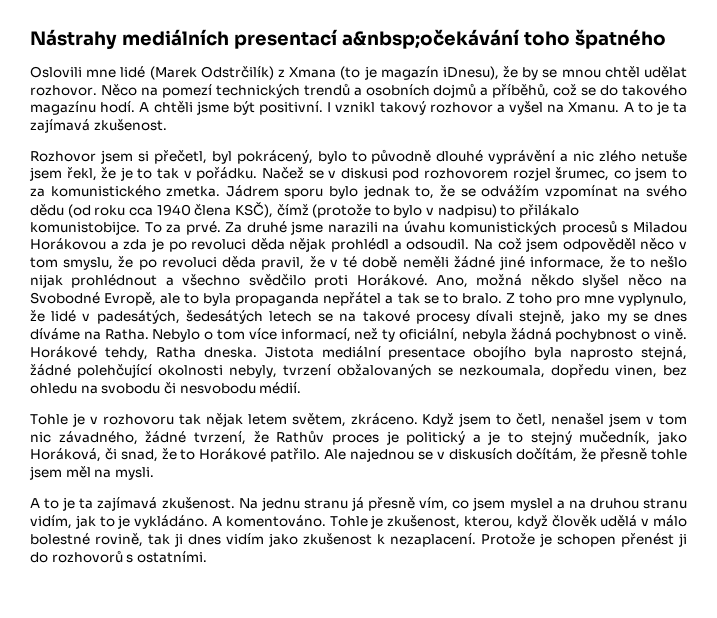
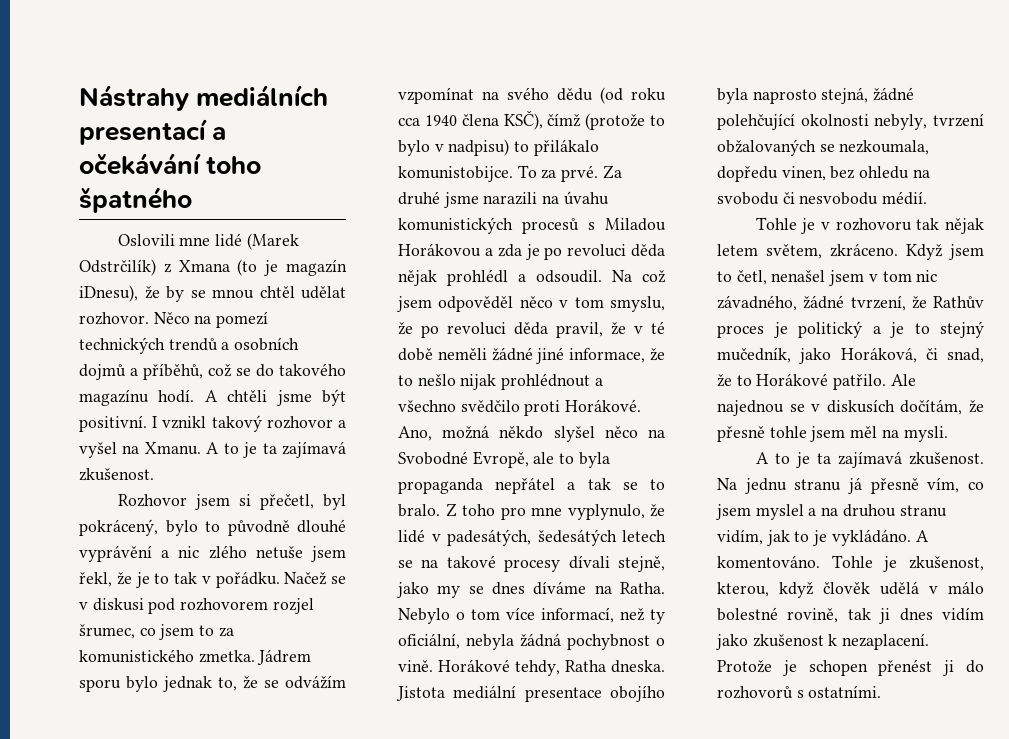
- Nástrahy mediálních presentací a&nbsp;očekávání toho špatného
+ Nástrahy mediálních presentací a očekávání toho špatného

